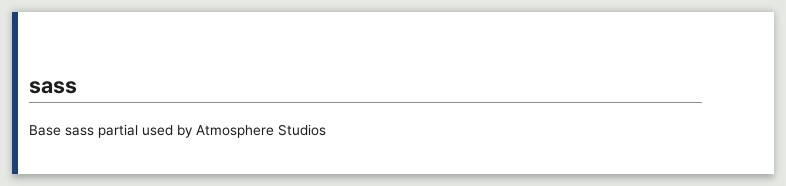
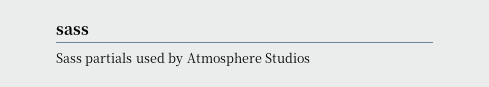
- Base sass partial used by Atmosphere Studios
+ Sass partials used by Atmosphere Studios

